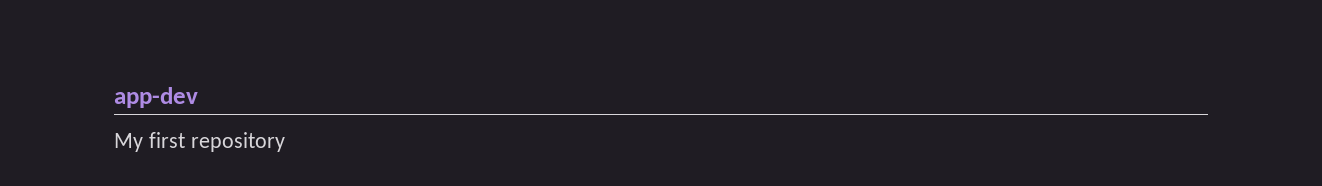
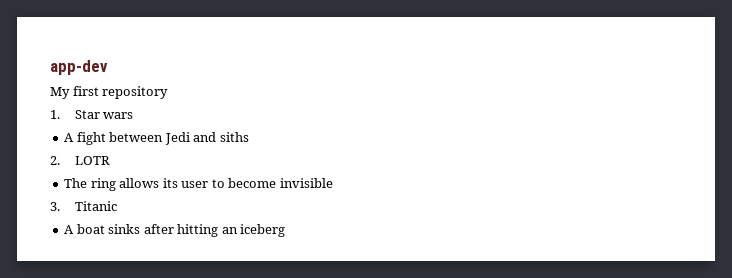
+ 1. Star wars
+ A fight between Jedi and siths
+ 2. LOTR
+ The ring allows its user to become invisible
+ 3. Titanic
+ A boat sinks after hitting an iceberg

